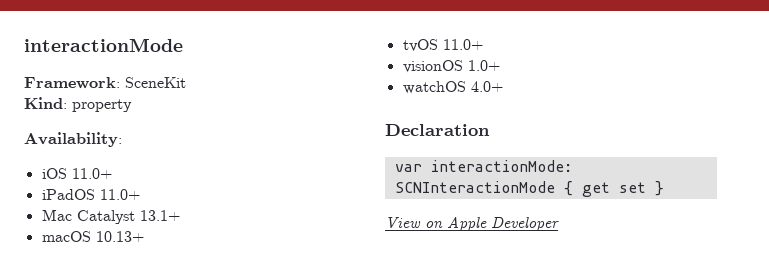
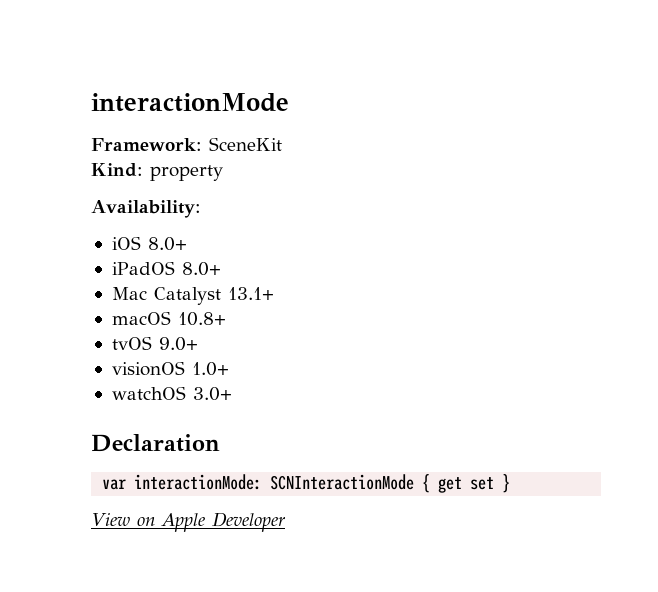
- iOS 11.0+
+ iOS 8.0+
- iPadOS 11.0+
+ iPadOS 8.0+
- macOS 10.13+
+ macOS 10.8+
- tvOS 11.0+
+ tvOS 9.0+
- watchOS 4.0+
+ watchOS 3.0+

